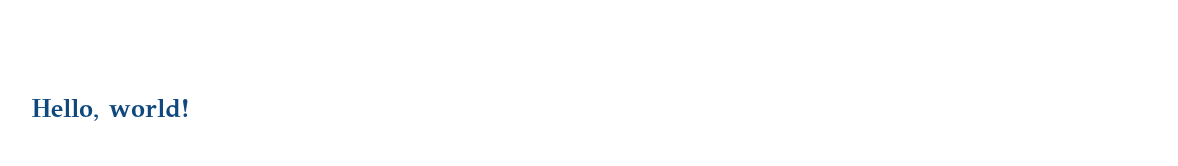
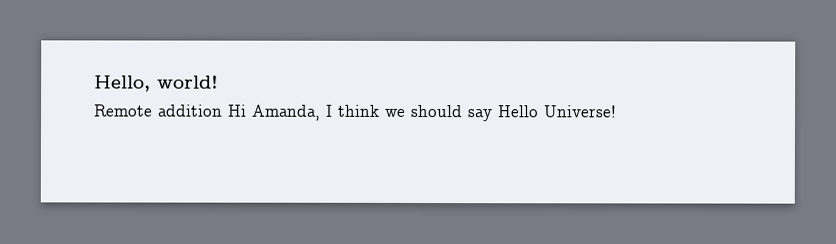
+ Remote addition Hi Amanda, I think we should say Hello Universe!

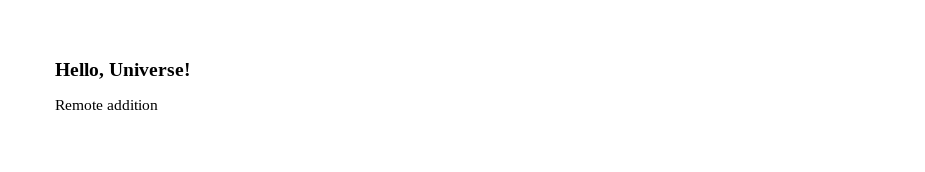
- Hello, world!
+ Hello, Universe!
- Remote addition Hi Amanda, I think we should say Hello Universe!
+ Remote addition

